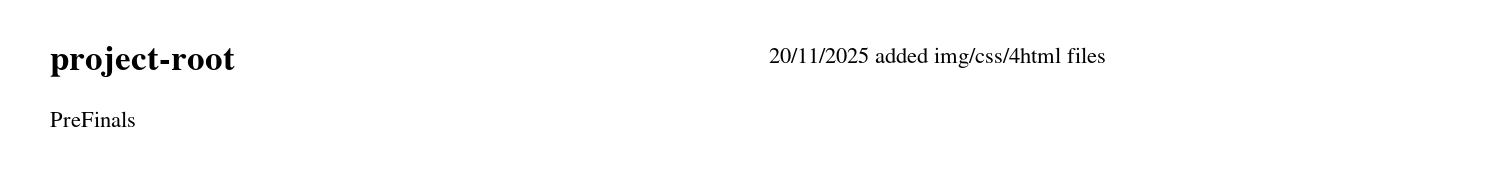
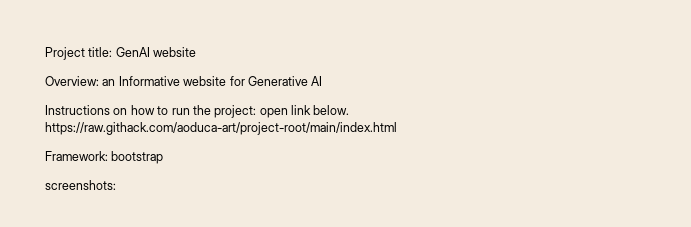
- project-root
- PreFinals
- 20/11/2025 added img/css/4html files
+ Project title: GenAI website
+ Overview: an Informative website for Generative AI
+ Instructions on how to run the project: open link below. https://raw.githack.com/aoduca-art/project-root/main/index.html
+ Framework: bootstrap
+ screenshots:

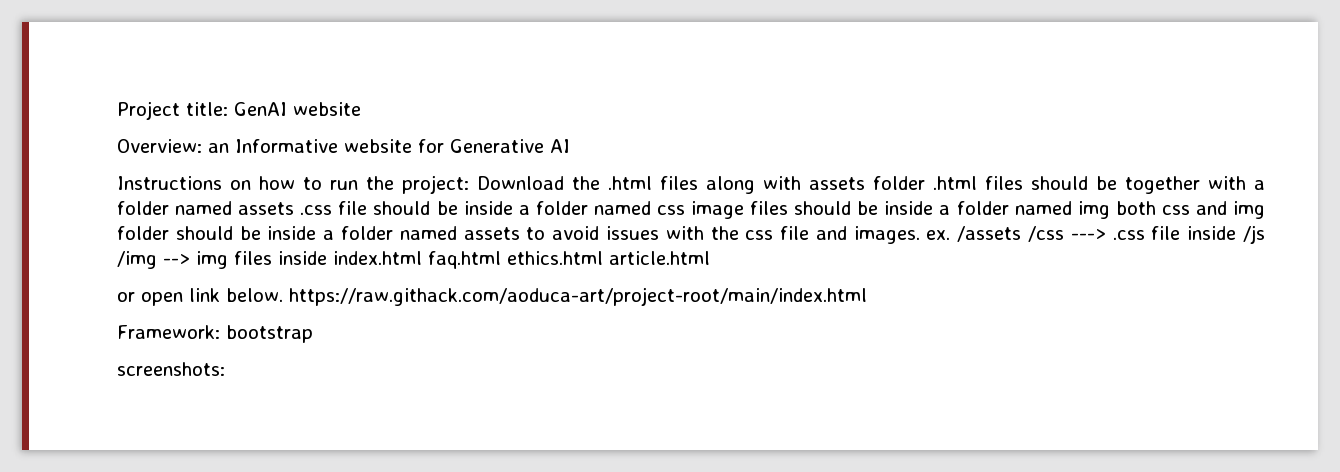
- Instructions on how to run the project: open link below. https://raw.githack.com/aoduca-art/project-root/main/index.html
+ Instructions on how to run the project: Download the .html files along with assets folder .html files should be together with a folder named assets .css file should be inside a folder named css image files should be inside a folder named img both css and img folder should be inside a folder named assets to avoid issues with the css file and images. ex. /assets /css ---> .css file inside /js /img --> img files inside index.html faq.html ethics.html article.html
+ or open link below. https://raw.githack.com/aoduca-art/project-root/main/index.html

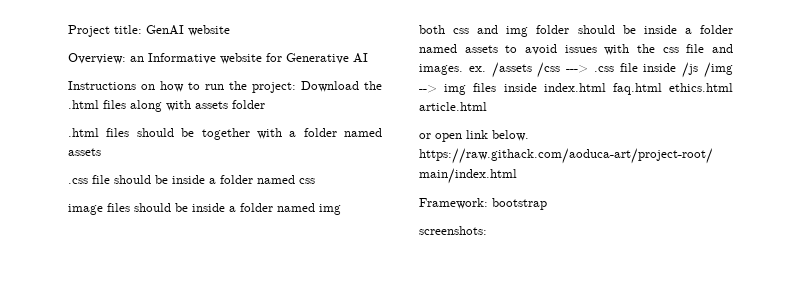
- Download the .html files along with assets folder .html files should be together with a folder named assets .css file should be inside a folder named css image files should be inside a folder named img both css and img folder should be inside a folder named assets to avoid issues with the css file and images. ex.
+ Download the .html files along with assets folder
+ .html files should be together with a folder named assets
+ .css file should be inside a folder named css
+ image files should be inside a folder named img
+ both css and img folder should be inside a folder named assets to avoid issues with the css file and images. ex.

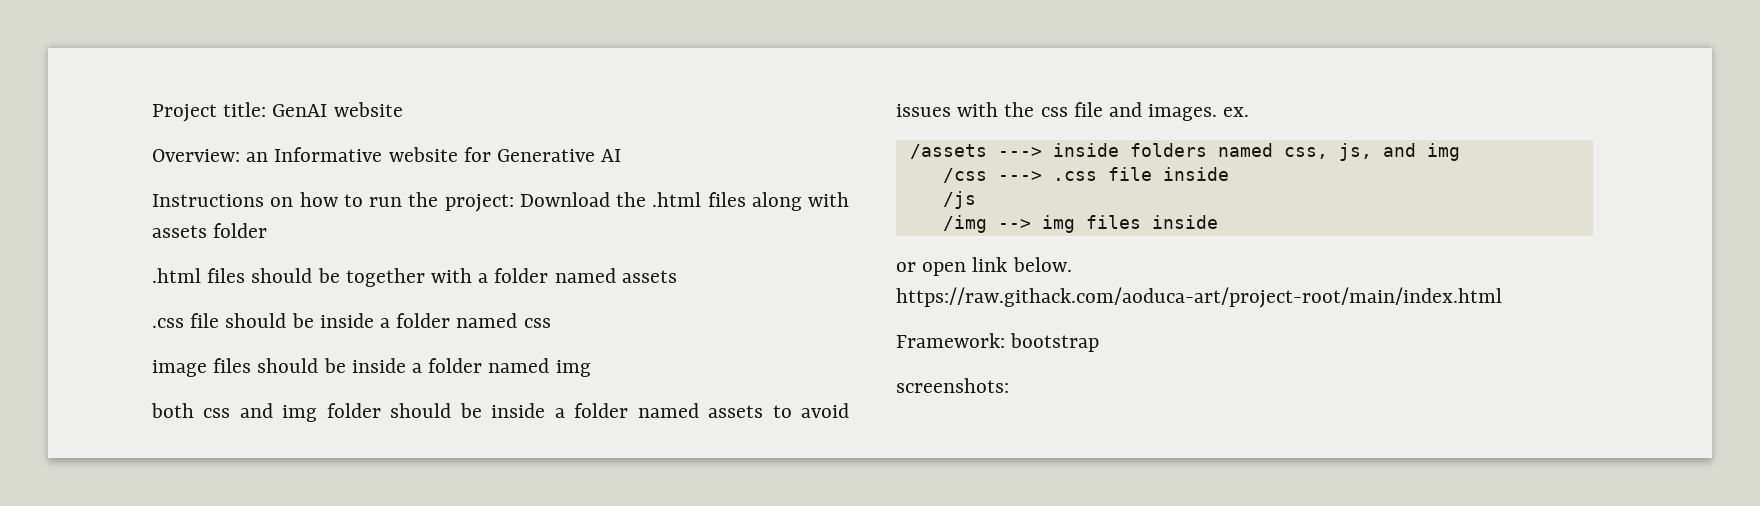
- both css and img folder should be inside a folder named assets to avoid issues with the css file and images. ex. /assets /css ---> .css file inside /js /img --> img files inside index.html faq.html ethics.html article.html
+ both css and img folder should be inside a folder named assets to avoid issues with the css file and images. ex.
+ /assets ---> inside folders named css, js, and img
+ /css ---> .css file inside
+ /js
+ /img --> img files inside

